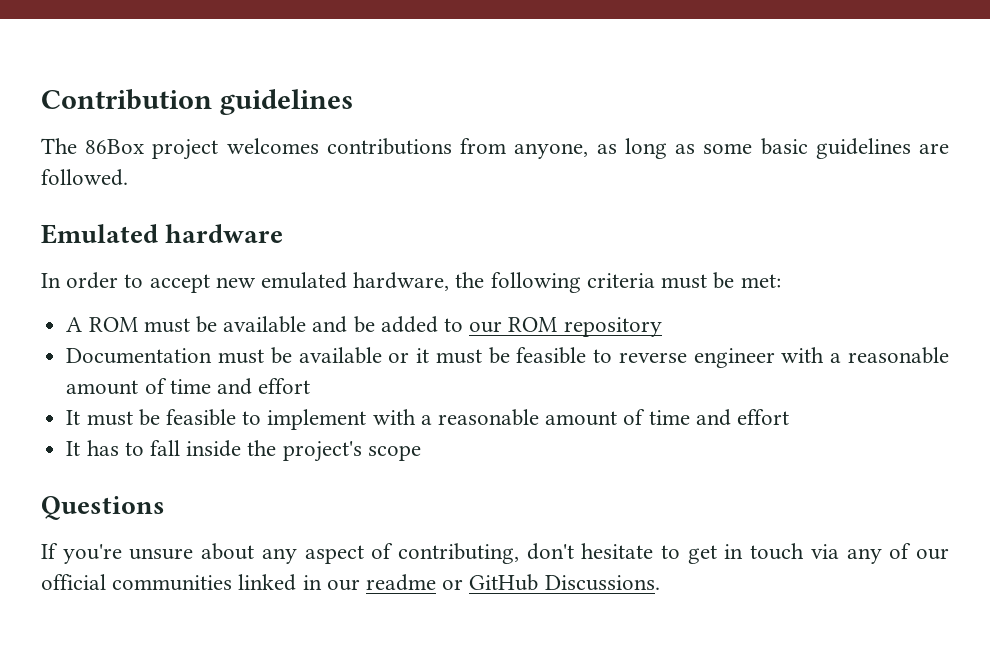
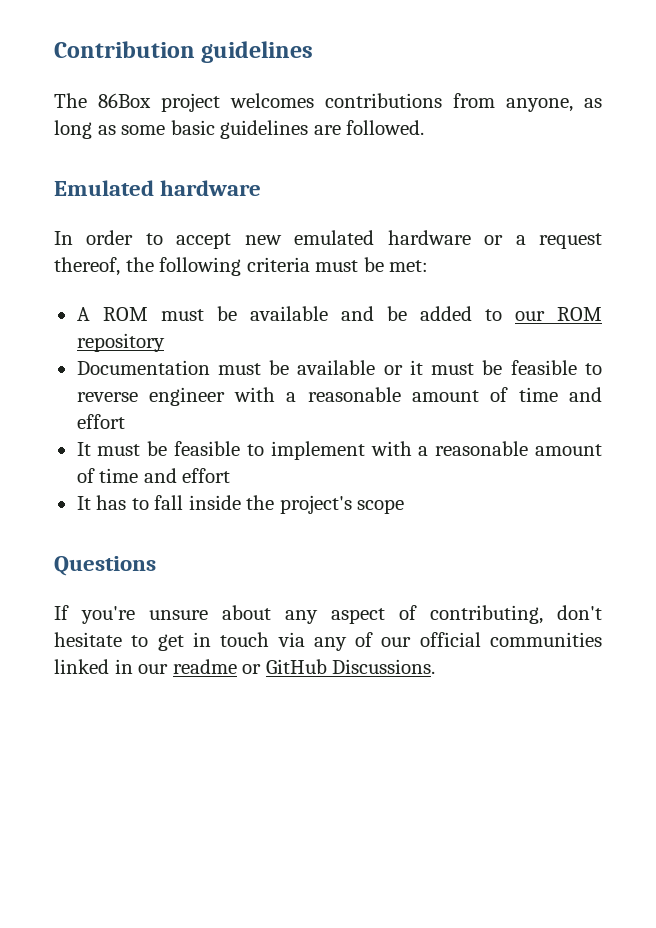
- In order to accept new emulated hardware, the following criteria must be met:
+ In order to accept new emulated hardware or a request thereof, the following criteria must be met:

